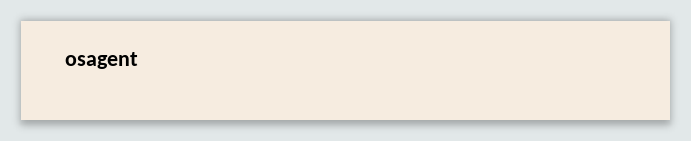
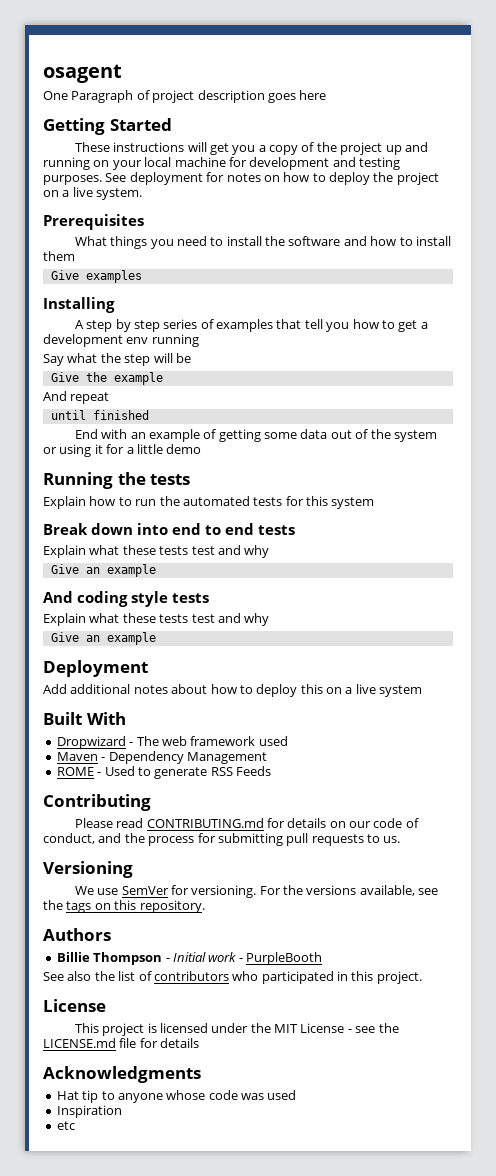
+ One Paragraph of project description goes here
+ Getting Started
+ These instructions will get you a copy of the project up and running on your local machine for development and testing purposes. See deployment for notes on how to deploy the project on a live system.
+ Prerequisites
+ What things you need to install the software and how to install them
+ Give examples
+ Installing
+ A step by step series of examples that tell you how to get a development env running
+ Say what the step will be
+ Give the example
+ And repeat
+ until finished
+ End with an example of getting some data out of the system or using it for a little demo
+ Running the tests
+ Explain how to run the automated tests for this system
+ Break down into end to end tests
+ Explain what these tests test and why
+ Give an example
+ And coding style tests
+ Explain what these tests test and why
+ Give an example
+ Deployment
+ Add additional notes about how to deploy this on a live system
+ Built With
+ Dropwizard - The web framework used
+ Maven - Dependency Management
+ ROME - Used to generate RSS Feeds
+ Contributing
+ Please read CONTRIBUTING.md for details on our code of conduct, and the process for submitting pull requests to us.
+ Versioning
+ We use SemVer for versioning. For the versions available, see the tags on this repository.
+ Authors
+ Billie Thompson - Initial work - PurpleBooth
+ See also the list of contributors who participated in this project.
+ License
+ This project is licensed under the MIT License - see the LICENSE.md file for details
+ Acknowledgments
+ Hat tip to anyone whose code was used
+ Inspiration
+ etc

